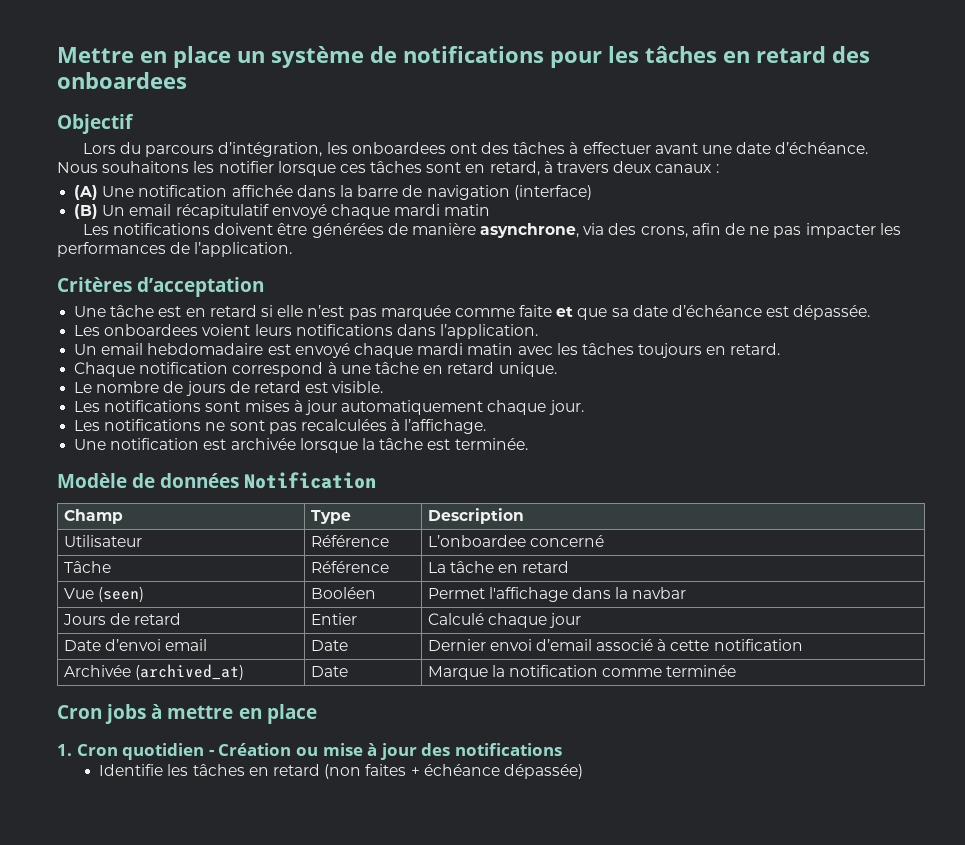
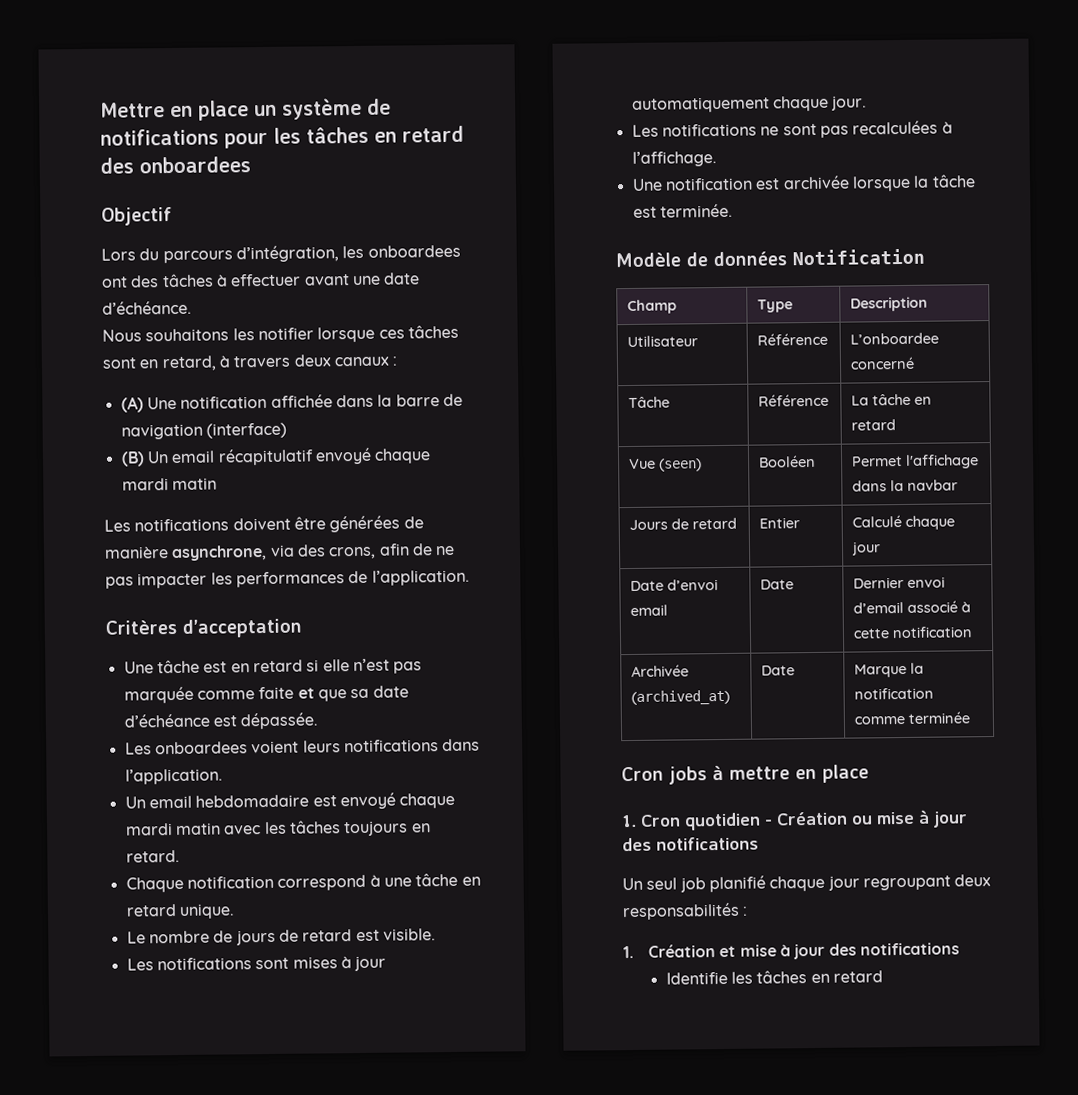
+ Un seul job planifié chaque jour regroupant deux responsabilités :
+ 1. Création et mise à jour des notifications
- Identifie les tâches en retard (non faites + échéance dépassée)
+ Identifie les tâches en retard

